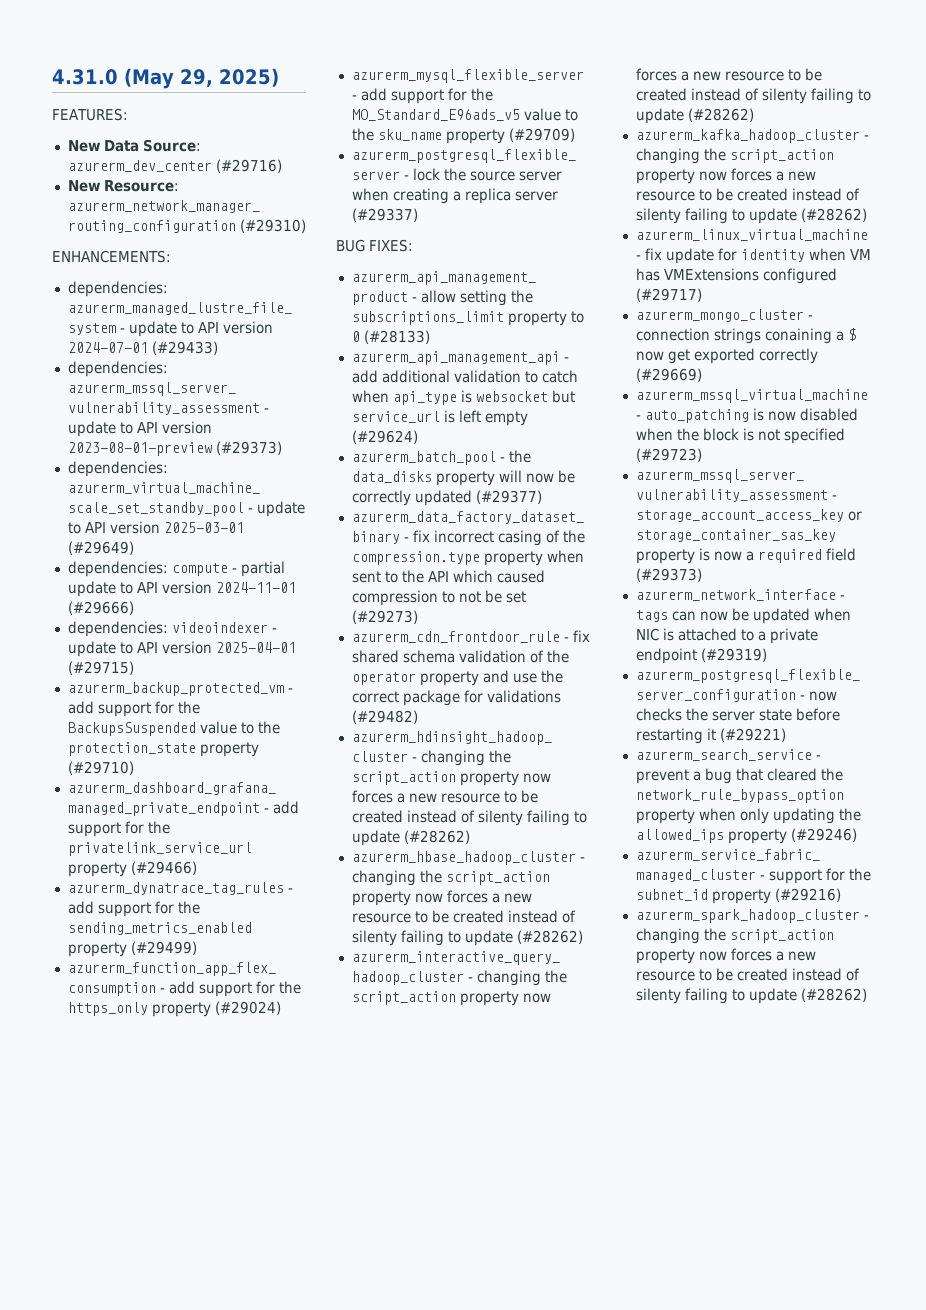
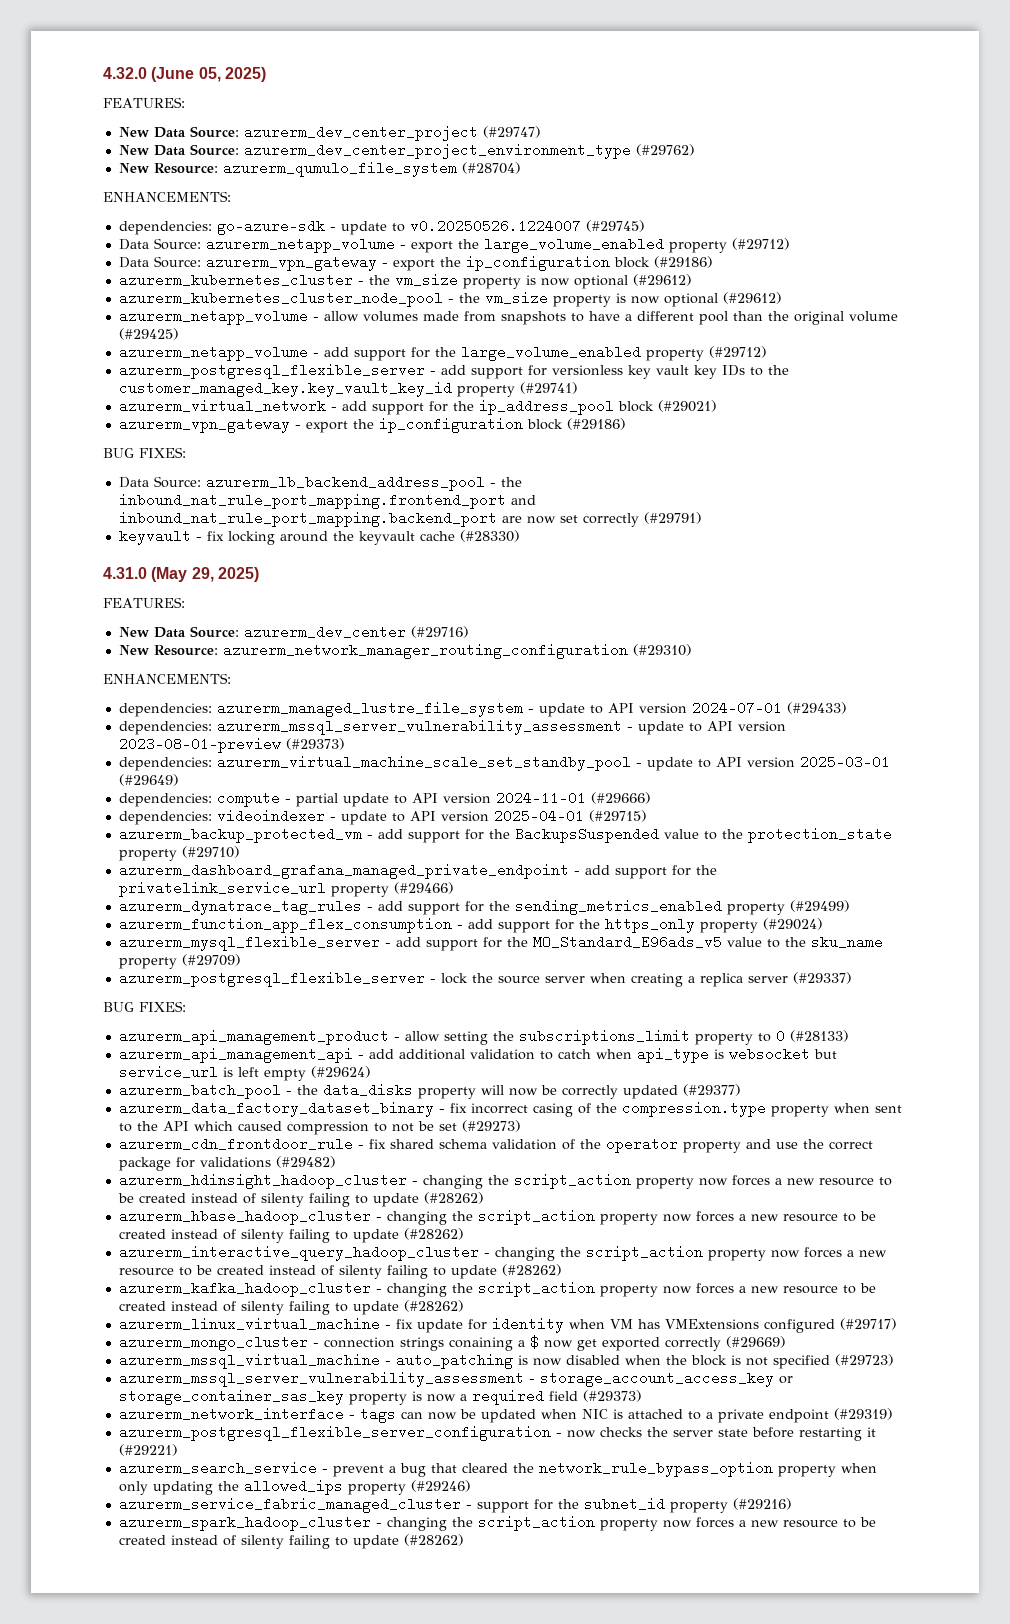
+ 4.32.0 (June 05, 2025)
+ FEATURES:
+ New Data Source: azurerm_dev_center_project (#29747)
+ New Data Source: azurerm_dev_center_project_environment_type (#29762)
+ New Resource: azurerm_qumulo_file_system (#28704)
+ ENHANCEMENTS:
+ dependencies: go-azure-sdk - update to v0.20250526.1224007 (#29745)
+ Data Source: azurerm_netapp_volume - export the large_volume_enabled property (#29712)
+ Data Source: azurerm_vpn_gateway - export the ip_configuration block (#29186)
+ azurerm_kubernetes_cluster - the vm_size property is now optional (#29612)
+ azurerm_kubernetes_cluster_node_pool - the vm_size property is now optional (#29612)
+ azurerm_netapp_volume - allow volumes made from snapshots to have a different pool than the original volume (#29425)
+ azurerm_netapp_volume - add support for the large_volume_enabled property (#29712)
+ azurerm_postgresql_flexible_server - add support for versionless key vault key IDs to the customer_managed_key.key_vault_key_id property (#29741)
+ azurerm_virtual_network - add support for the ip_address_pool block (#29021)
+ azurerm_vpn_gateway - export the ip_configuration block (#29186)
+ BUG FIXES:
+ Data Source: azurerm_lb_backend_address_pool - the inbound_nat_rule_port_mapping.frontend_port and inbound_nat_rule_port_mapping.backend_port are now set correctly (#29791)
+ keyvault - fix locking around the keyvault cache (#28330)

